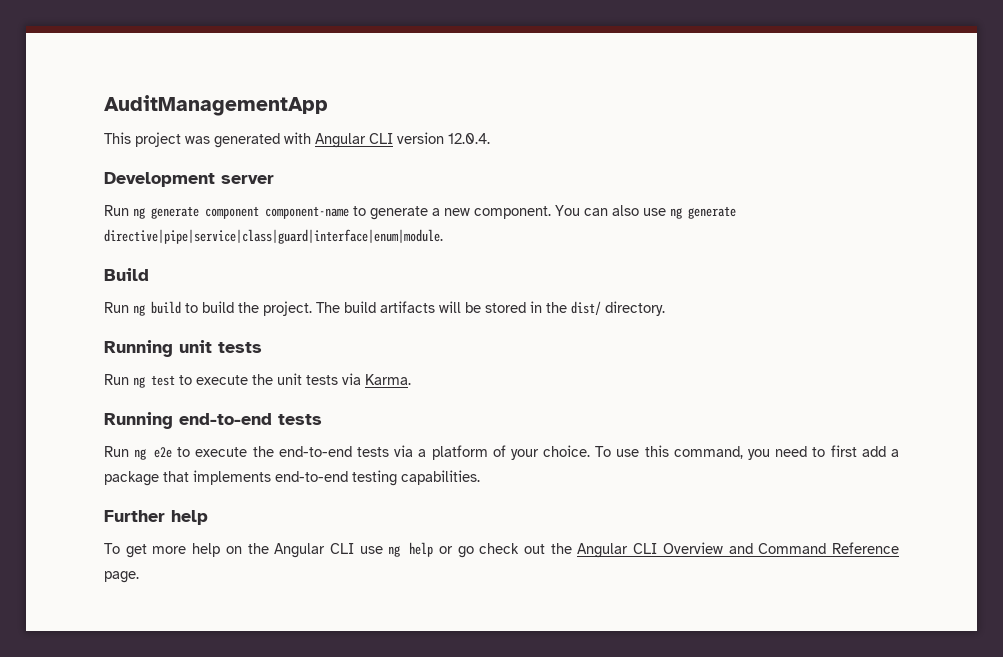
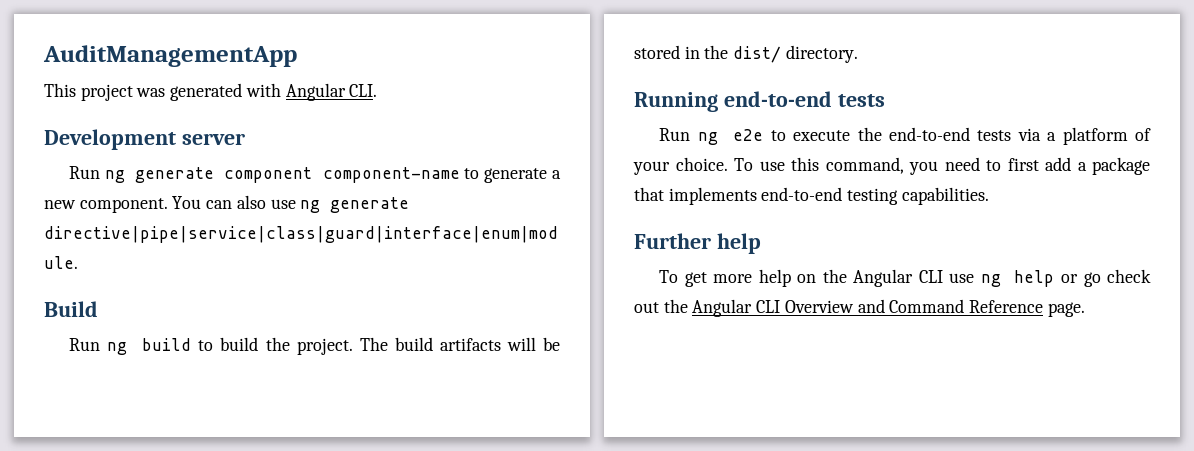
- This project was generated with Angular CLI version 12.0.4.
+ This project was generated with Angular CLI.
- Running unit tests
- Run ng test to execute the unit tests via Karma.

